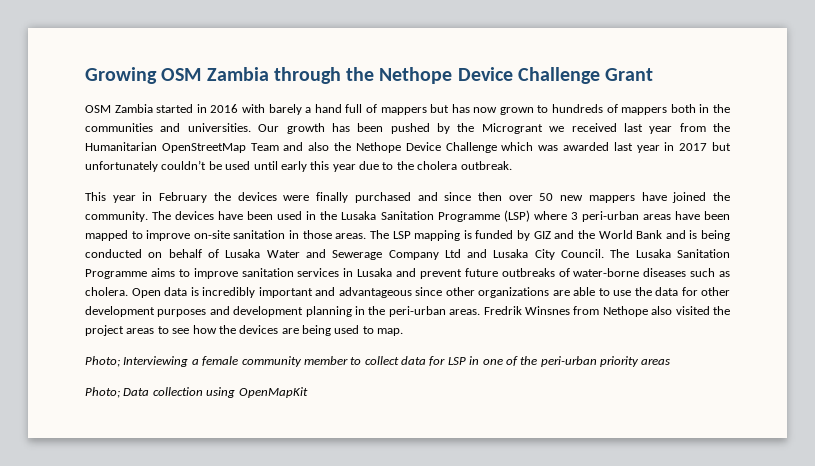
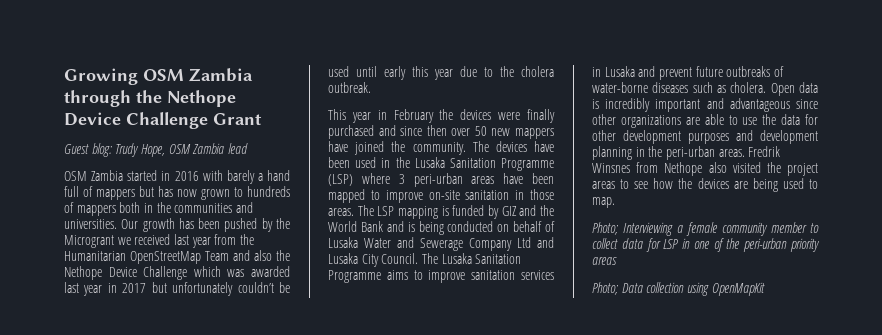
+ Guest blog: Trudy Hope, OSM Zambia lead

